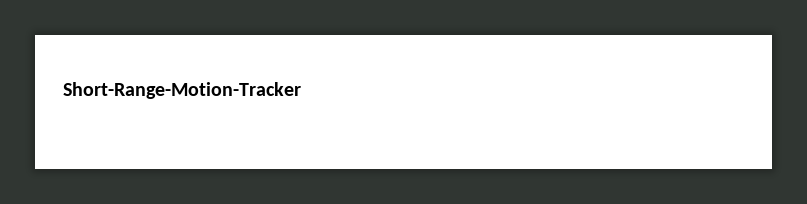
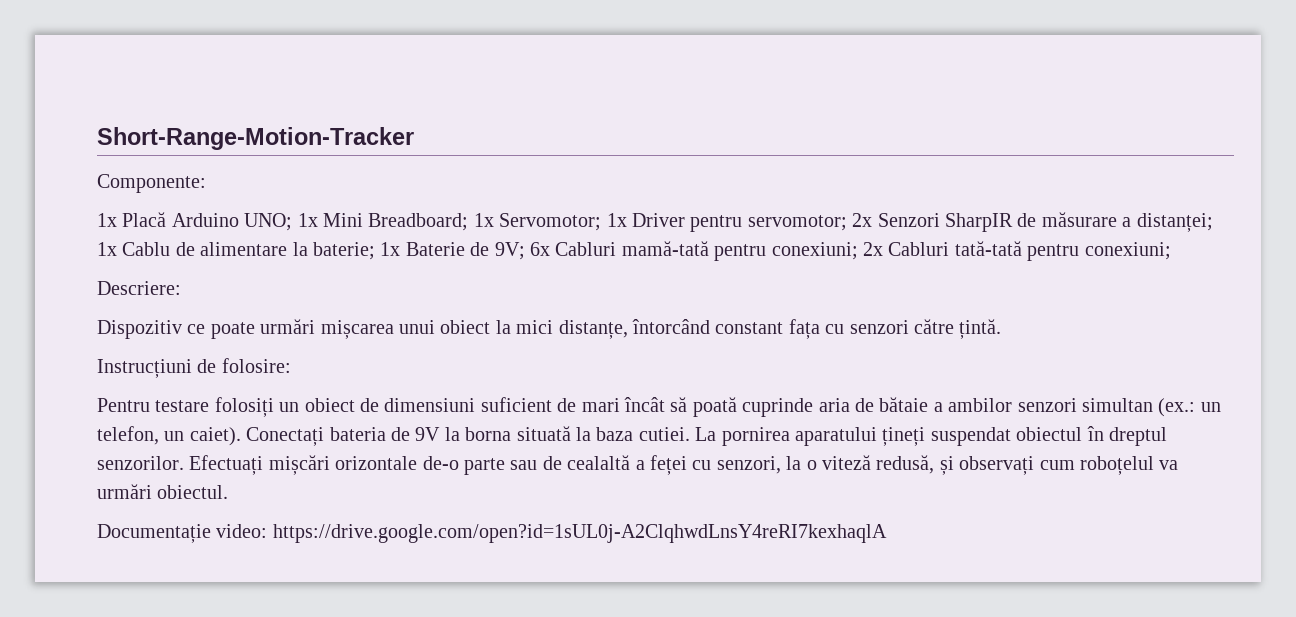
+ Componente:
+ 1x Placă Arduino UNO; 1x Mini Breadboard; 1x Servomotor; 1x Driver pentru servomotor; 2x Senzori SharpIR de măsurare a distanței; 1x Cablu de alimentare la baterie; 1x Baterie de 9V; 6x Cabluri mamă-tată pentru conexiuni; 2x Cabluri tată-tată pentru conexiuni;
+ Descriere:
+ Dispozitiv ce poate urmări mișcarea unui obiect la mici distanțe, întorcând constant fața cu senzori către țintă.
+ Instrucțiuni de folosire:
+ Pentru testare folosiți un obiect de dimensiuni suficient de mari încât să poată cuprinde aria de bătaie a ambilor senzori simultan (ex.: un telefon, un caiet). Conectați bateria de 9V la borna situată la baza cutiei. La pornirea aparatului țineți suspendat obiectul în dreptul senzorilor. Efectuați mișcări orizontale de-o parte sau de cealaltă a feței cu senzori, la o viteză redusă, și observați cum roboțelul va urmări obiectul.
+ Documentație video: https://drive.google.com/open?id=1sUL0j-A2ClqhwdLnsY4reRI7kexhaqlA

